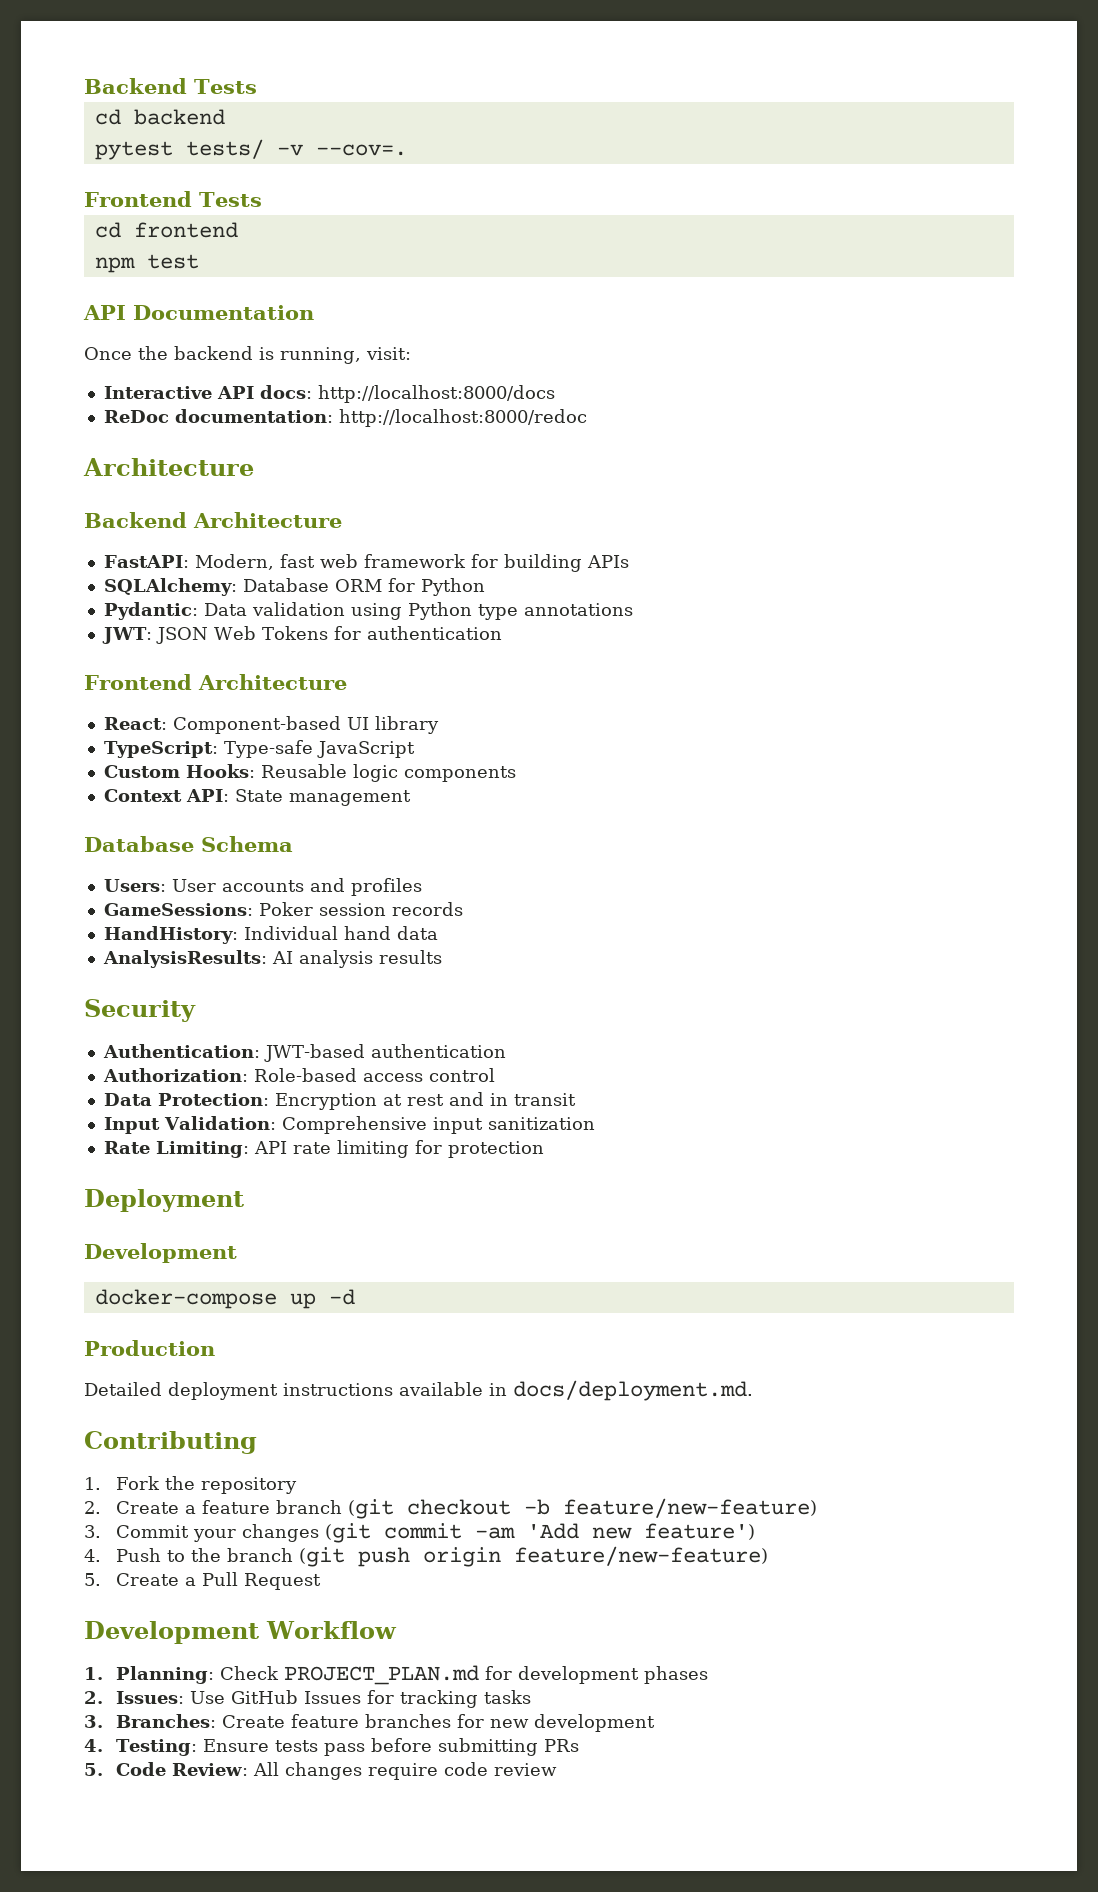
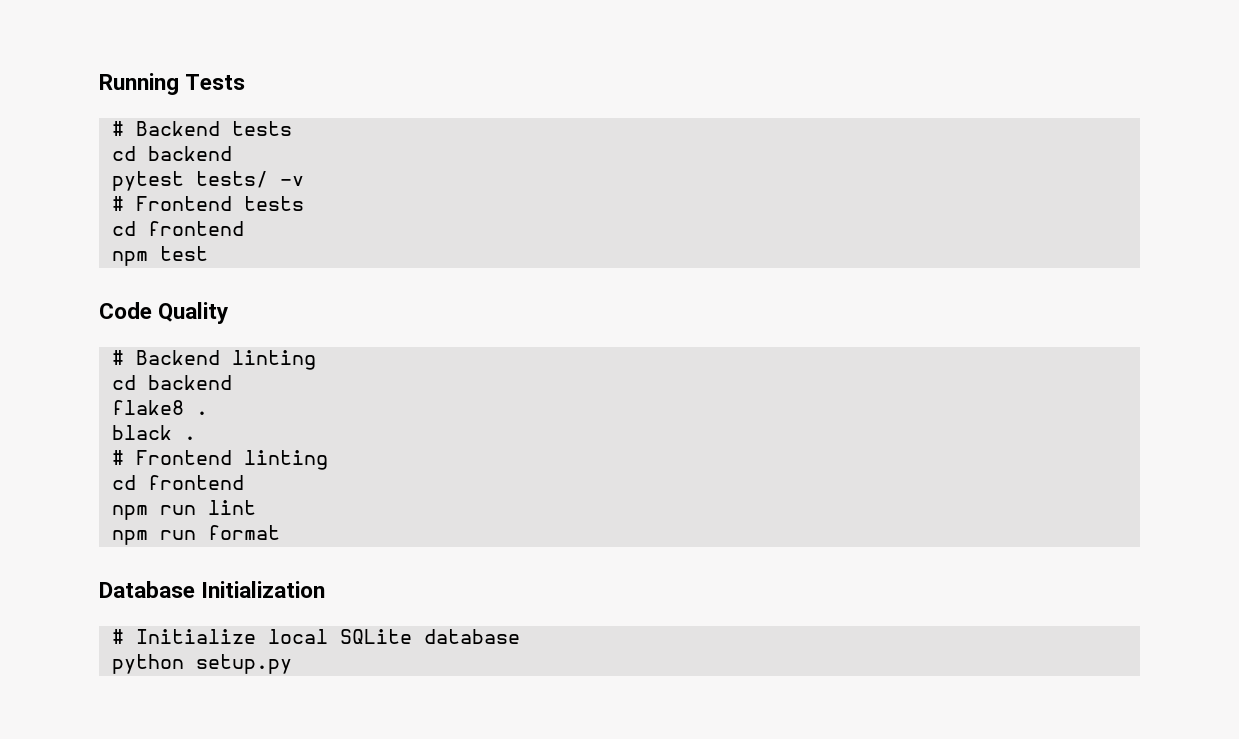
- Backend Tests
+ Running Tests
+ # Backend tests
- pytest tests/ -v --cov=.
- Frontend Tests
+ pytest tests/ -v
+ # Frontend tests
- API Documentation
- Once the backend is running, visit:
- Interactive API docs: http://localhost:8000/docs
- ReDoc documentation: http://localhost:8000/redoc
- Architecture
- Backend Architecture
- FastAPI: Modern, fast web framework for building APIs
- SQLAlchemy: Database ORM for Python
- Pydantic: Data validation using Python type annotations
- JWT: JSON Web Tokens for authentication
- Frontend Architecture
- React: Component-based UI library
- TypeScript: Type-safe JavaScript
- Custom Hooks: Reusable logic components
- Context API: State management
- Database Schema
- Users: User accounts and profiles
- GameSessions: Poker session records
- HandHistory: Individual hand data
- AnalysisResults: AI analysis results
- Security
- Authentication: JWT-based authentication
- Authorization: Role-based access control
- Data Protection: Encryption at rest and in transit
- Input Validation: Comprehensive input sanitization
- Rate Limiting: API rate limiting for protection
- Deployment
- Development
- docker-compose up -d
- Production
- Detailed deployment instructions available in docs/deployment.md.
- Contributing
- 1. Fork the repository
- 2. Create a feature branch (git checkout -b feature/new-feature)
- 3. Commit your changes (git commit -am 'Add new feature')
- 4. Push to the branch (git push origin feature/new-feature)
- 5. Create a Pull Request
- Development Workflow
- 1. Planning: Check PROJECT_PLAN.md for development phases
- 2. Issues: Use GitHub Issues for tracking tasks
- 3. Branches: Create feature branches for new development
- 4. Testing: Ensure tests pass before submitting PRs
- 5. Code Review: All changes require code review
+ Code Quality
+ # Backend linting
+ cd backend
+ flake8 .
+ black .
+ # Frontend linting
+ cd frontend
+ npm run lint
+ npm run format
+ Database Initialization
+ # Initialize local SQLite database
+ python setup.py

